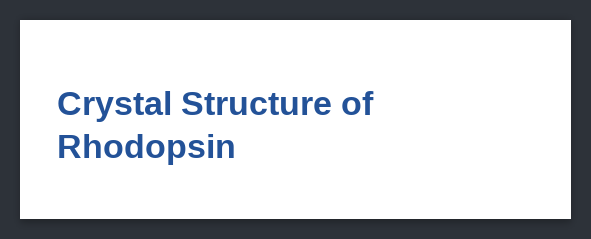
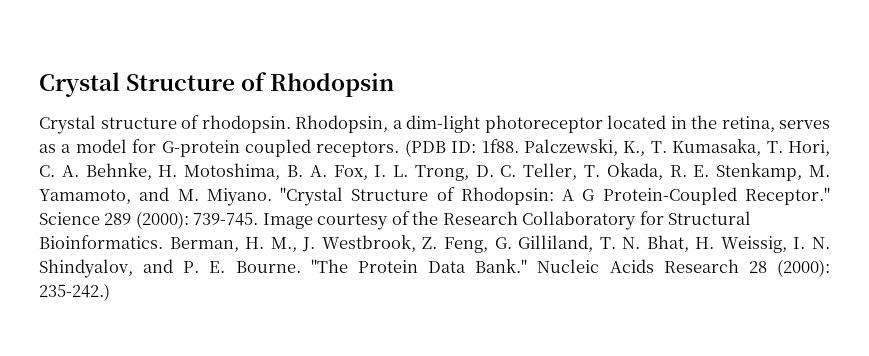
+ Crystal structure of rhodopsin. Rhodopsin, a dim-light photoreceptor located in the retina, serves as a model for G-protein coupled receptors. (PDB ID: 1f88. Palczewski, K., T. Kumasaka, T. Hori, C. A. Behnke, H. Motoshima, B. A. Fox, I. L. Trong, D. C. Teller, T. Okada, R. E. Stenkamp, M. Yamamoto, and M. Miyano. "Crystal Structure of Rhodopsin: A G Protein-Coupled Receptor." Science 289 (2000): 739-745. Image courtesy of the Research Collaboratory for Structural Bioinformatics. Berman, H. M., J. Westbrook, Z. Feng, G. Gilliland, T. N. Bhat, H. Weissig, I. N. Shindyalov, and P. E. Bourne. "The Protein Data Bank." Nucleic Acids Research 28 (2000): 235-242.)

